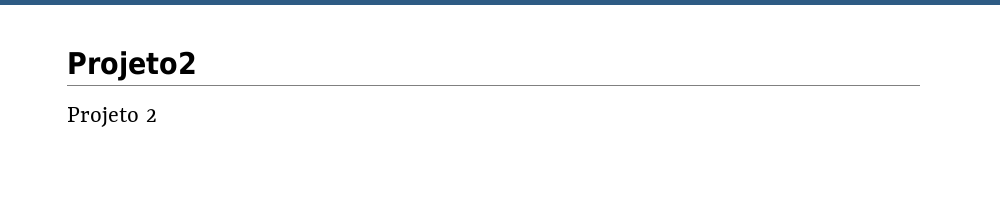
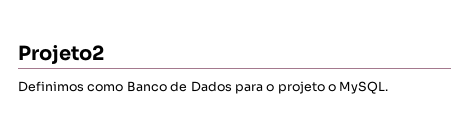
- Projeto 2
+ Definimos como Banco de Dados para o projeto o MySQL.

